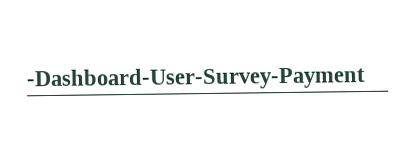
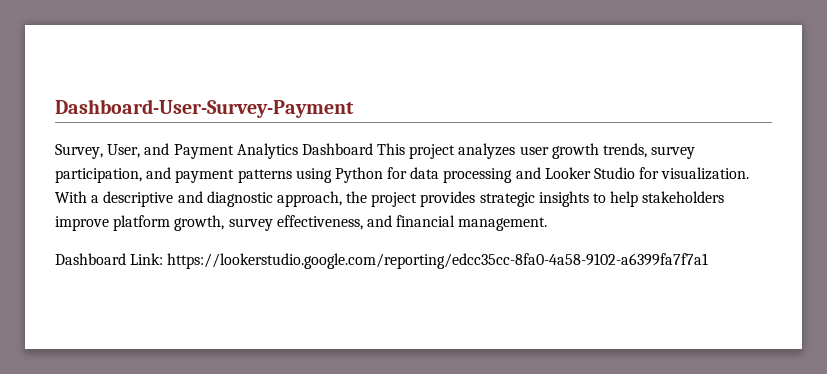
- -Dashboard-User-Survey-Payment
+ Dashboard-User-Survey-Payment
+ Survey, User, and Payment Analytics Dashboard This project analyzes user growth trends, survey participation, and payment patterns using Python for data processing and Looker Studio for visualization. With a descriptive and diagnostic approach, the project provides strategic insights to help stakeholders improve platform growth, survey effectiveness, and financial management.
+ Dashboard Link: https://lookerstudio.google.com/reporting/edcc35cc-8fa0-4a58-9102-a6399fa7f7a1

